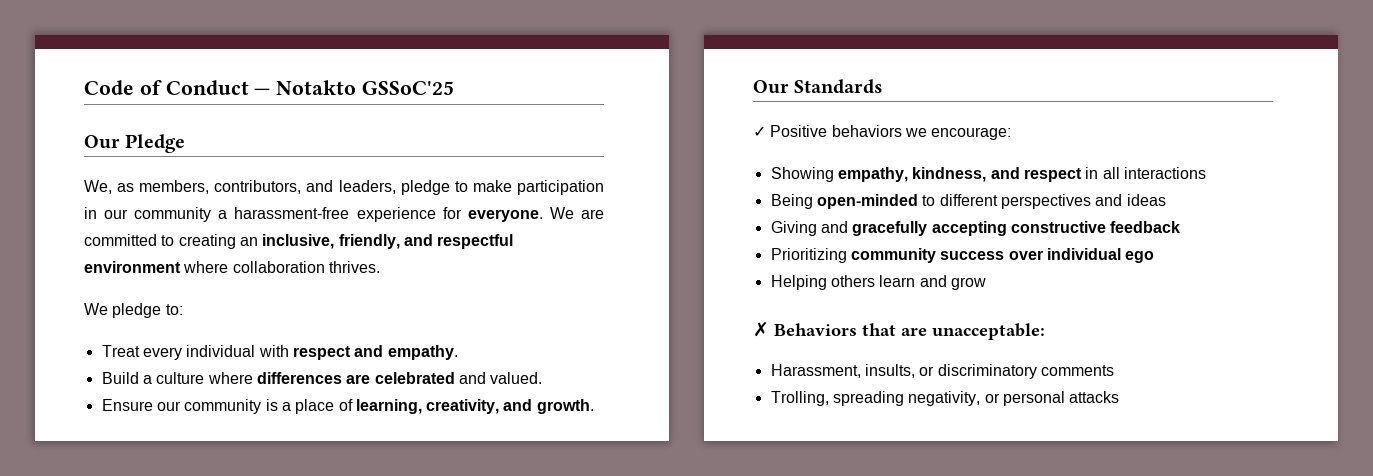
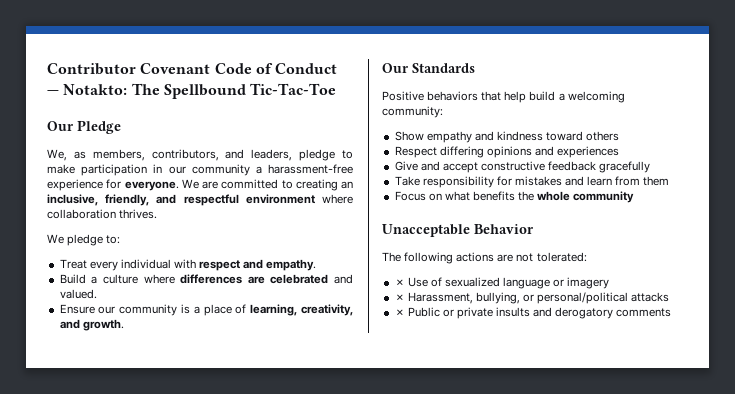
- Code of Conduct — Notakto GSSoC'25
+ Contributor Covenant Code of Conduct — Notakto: The Spellbound Tic‑Tac‑Toe
- ✓ Positive behaviors we encourage:
- Showing empathy, kindness, and respect in all interactions
- Being open-minded to different perspectives and ideas
- Giving and gracefully accepting constructive feedback
- Prioritizing community success over individual ego
- Helping others learn and grow
- ✗ Behaviors that are unacceptable:
- Harassment, insults, or discriminatory comments
- Trolling, spreading negativity, or personal attacks
+ Positive behaviors that help build a welcoming community:
+ Show empathy and kindness toward others
+ Respect differing opinions and experiences
+ Give and accept constructive feedback gracefully
+ Take responsibility for mistakes and learn from them
+ Focus on what benefits the whole community
+ Unacceptable Behavior
+ The following actions are not tolerated:
+ ✗ Use of sexualized language or imagery
+ ✗ Harassment, bullying, or personal/political attacks
+ ✗ Public or private insults and derogatory comments

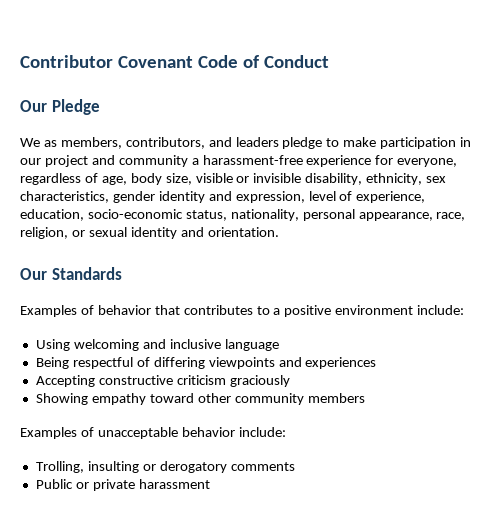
- Contributor Covenant Code of Conduct — Notakto: The Spellbound Tic‑Tac‑Toe
+ Contributor Covenant Code of Conduct
- We, as members, contributors, and leaders, pledge to make participation in our community a harassment-free experience for everyone. We are committed to creating an inclusive, friendly, and respectful environment where collaboration thrives.
- We pledge to:
- Treat every individual with respect and empathy.
- Build a culture where differences are celebrated and valued.
- Ensure our community is a place of learning, creativity, and growth.
+ We as members, contributors, and leaders pledge to make participation in our project and community a harassment-free experience for everyone, regardless of age, body size, visible or invisible disability, ethnicity, sex characteristics, gender identity and expression, level of experience, education, socio-economic status, nationality, personal appearance, race, religion, or sexual identity and orientation.
  Our Standards
- Positive behaviors that help build a welcoming community:
- Show empathy and kindness toward others
- Respect differing opinions and experiences
- Give and accept constructive feedback gracefully
- Take responsibility for mistakes and learn from them
- Focus on what benefits the whole community
- Unacceptable Behavior
- The following actions are not tolerated:
- ✗ Use of sexualized language or imagery
- ✗ Harassment, bullying, or personal/political attacks
- ✗ Public or private insults and derogatory comments
+ Examples of behavior that contributes to a positive environment include:
+ Using welcoming and inclusive language
+ Being respectful of differing viewpoints and experiences
+ Accepting constructive criticism graciously
+ Showing empathy toward other community members
+ Examples of unacceptable behavior include:
+ Trolling, insulting or derogatory comments
+ Public or private harassment

